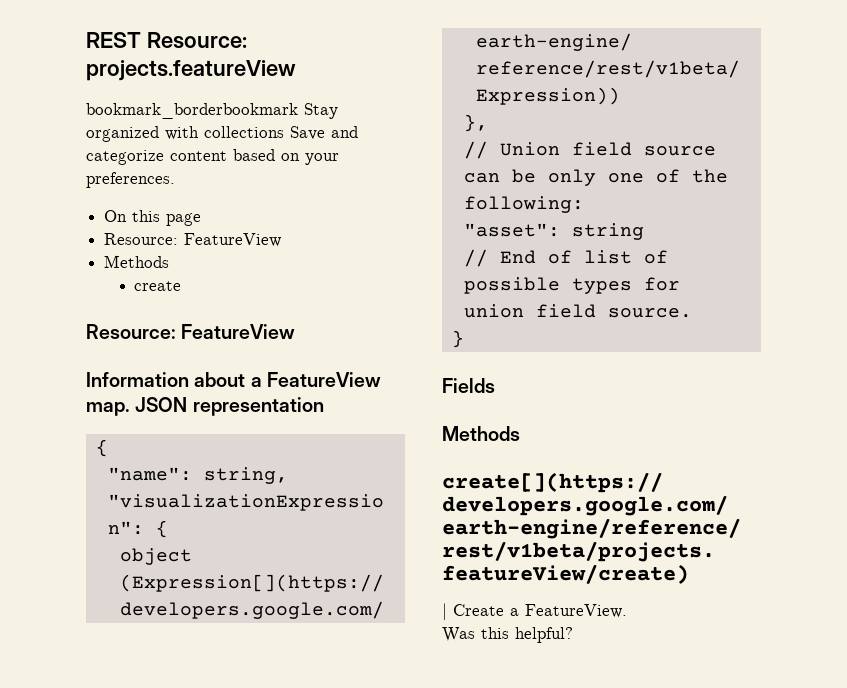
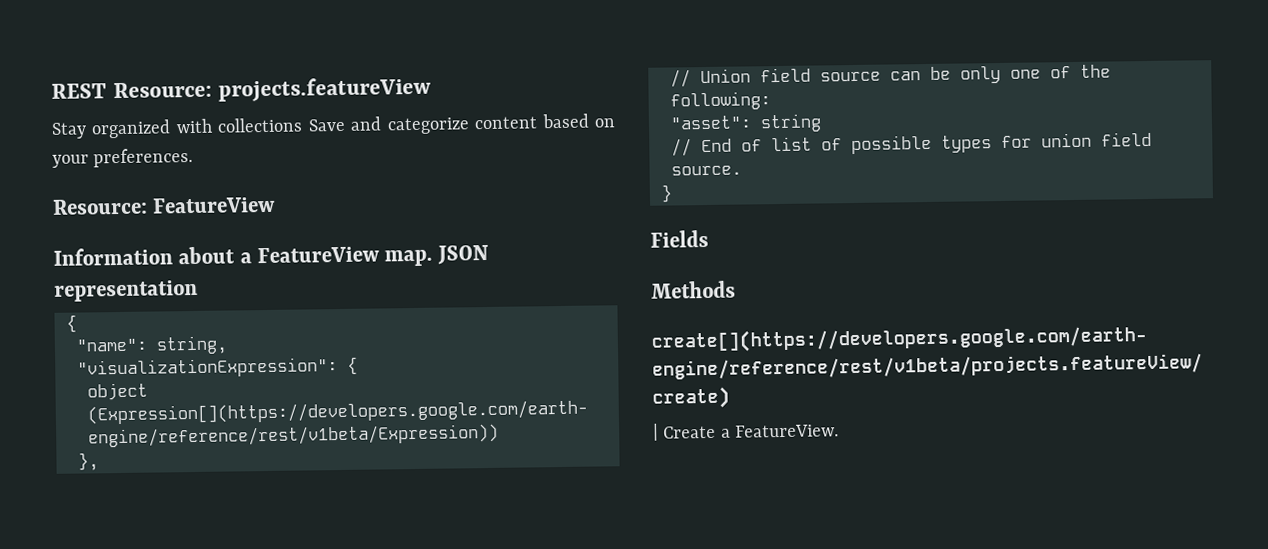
- bookmark_borderbookmark Stay organized with collections Save and categorize content based on your preferences.
+ Stay organized with collections Save and categorize content based on your preferences.
- On this page
- Resource: FeatureView
- Methods
- create
- Was this helpful?

